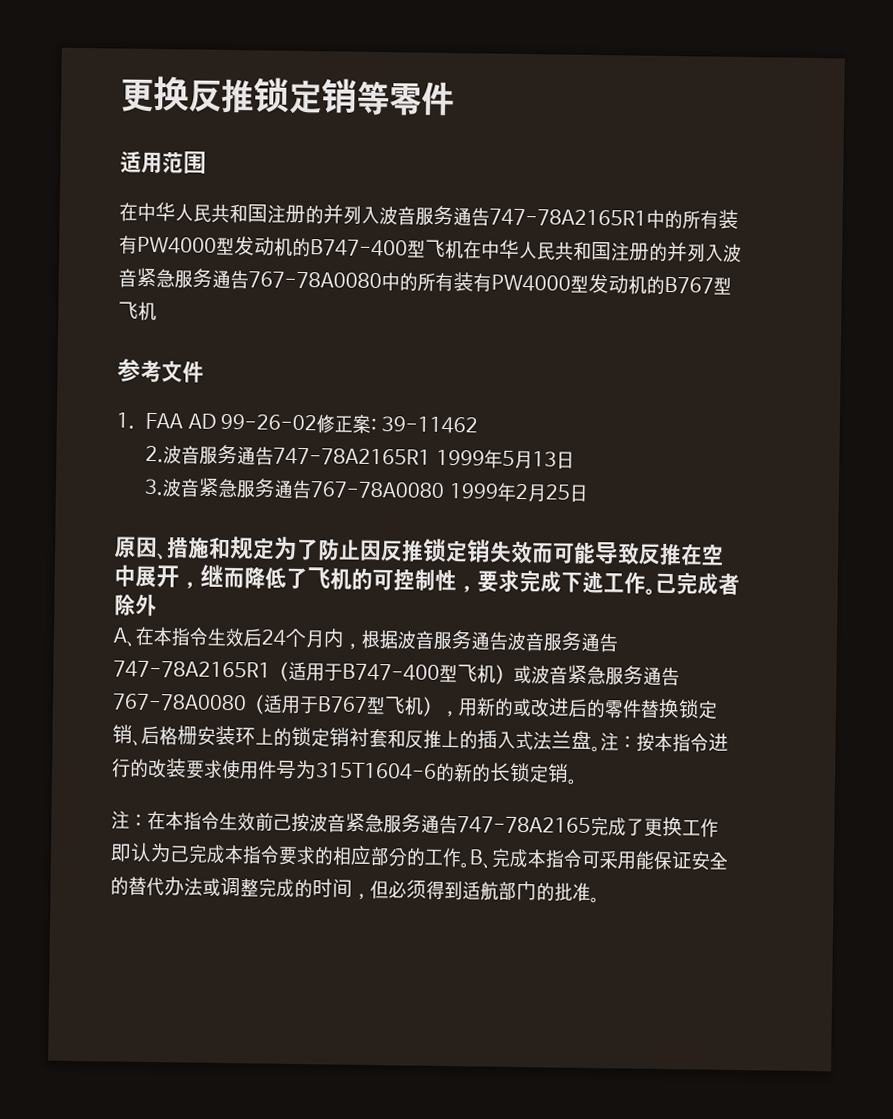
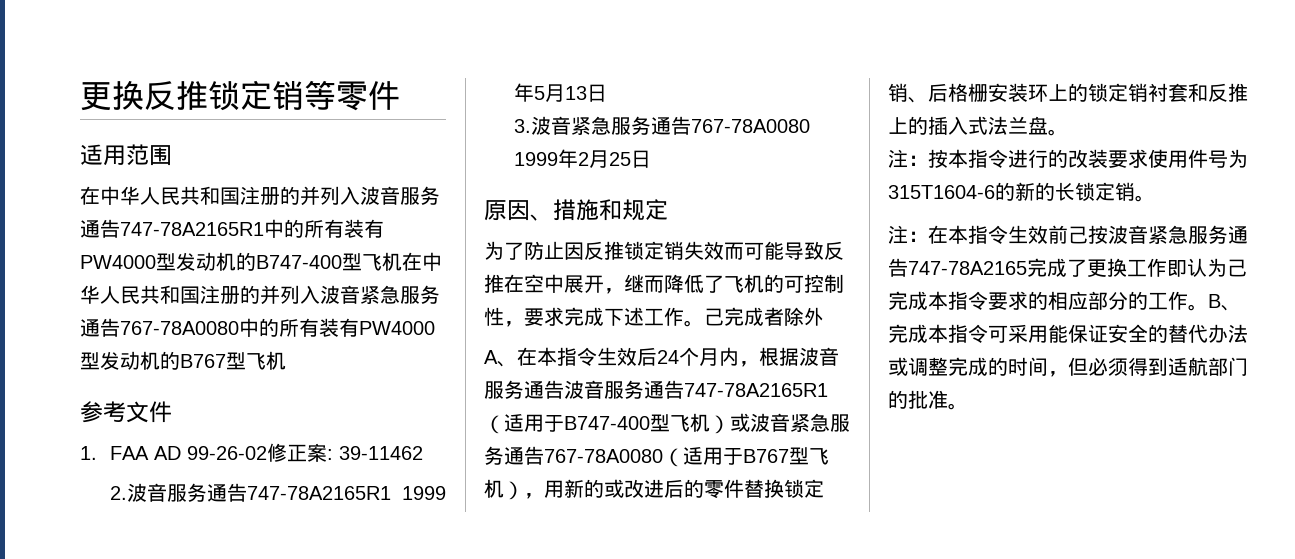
- 原因、措施和规定为了防止因反推锁定销失效而可能导致反推在空中展开，继而降低了飞机的可控制性，要求完成下述工作。
+ 原因、措施和规定
+ 为了防止因反推锁定销失效而可能导致反推在空中展开，继而降低了飞机的可控制性，要求完成下述工作。
- A、在本指令生效后24个月内，根据波音服务通告波音服务通告747-78A2165R1（适用于B747-400型飞机）或波音紧急服务通告767-78A0080（适用于B767型飞机），用新的或改进后的零件替换锁定销、后格栅安装环上的锁定销衬套和反推上的插入式法兰盘。注：
+ A、在本指令生效后24个月内，根据波音服务通告波音服务通告747-78A2165R1（适用于B747-400型飞机）或波音紧急服务通告767-78A0080（适用于B767型飞机），用新的或改进后的零件替换锁定销、后格栅安装环上的锁定销衬套和反推上的插入式法兰盘。
+ 注：

